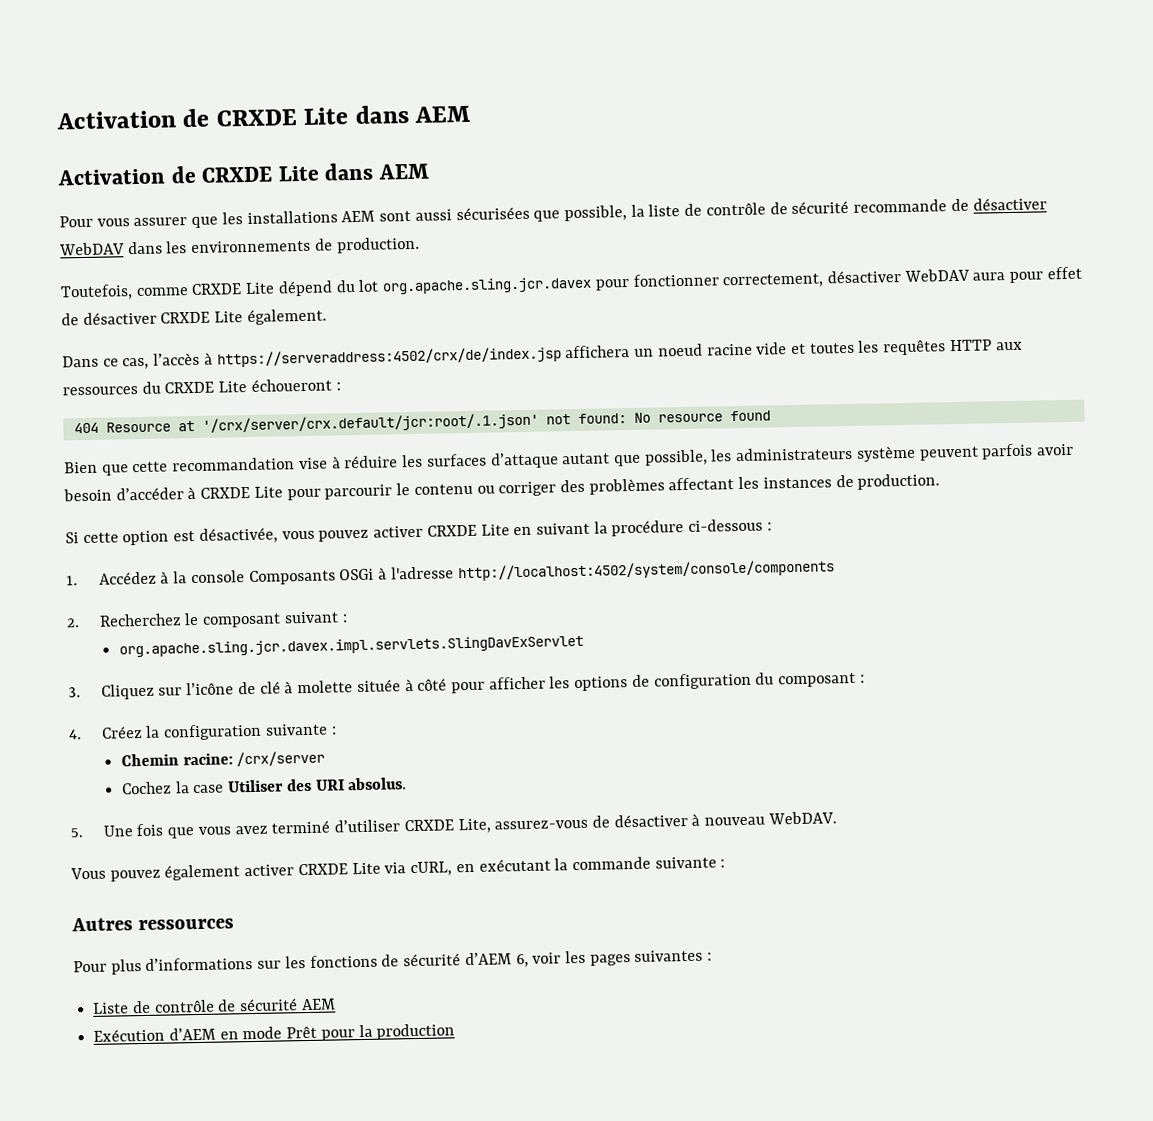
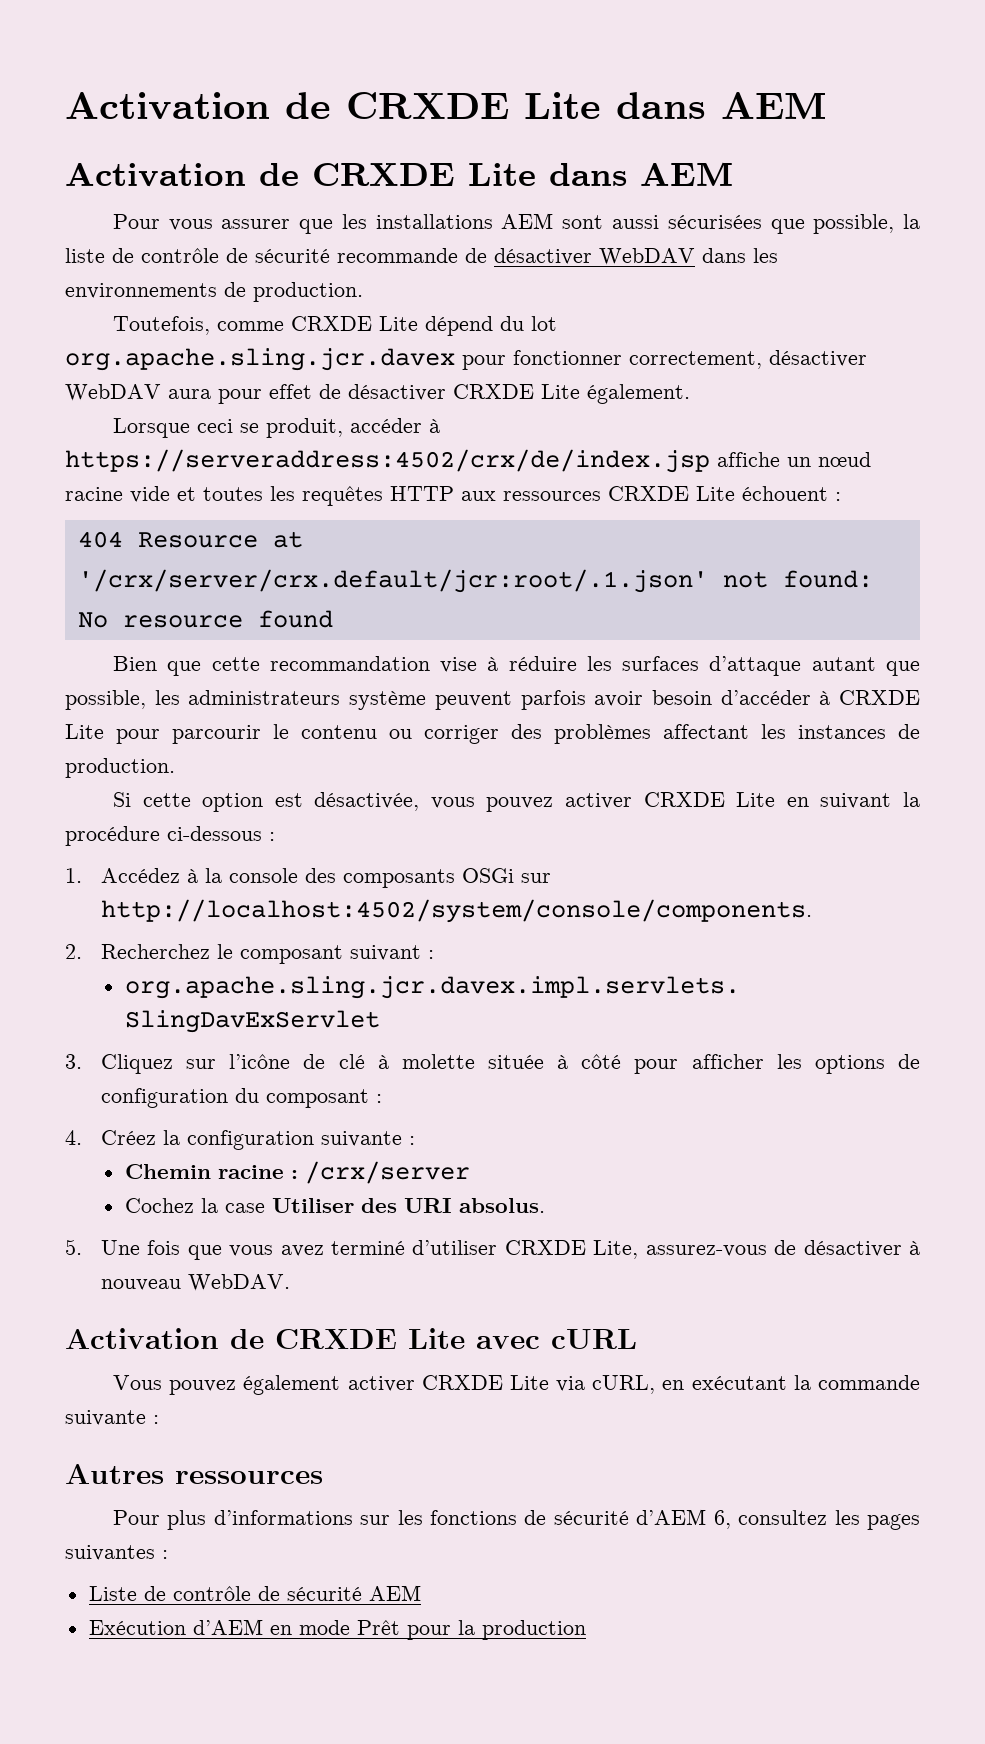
- Dans ce cas, l’accès à https://serveraddress:4502/crx/de/index.jsp affichera un noeud racine vide et toutes les requêtes HTTP aux ressources du CRXDE Lite échoueront :
+ Lorsque ceci se produit, accéder à https://serveraddress:4502/crx/de/index.jsp affiche un nœud racine vide et toutes les requêtes HTTP aux ressources CRXDE Lite échouent :
- 1. Accédez à la console Composants OSGi à l'adresse http://localhost:4502/system/console/components
+ 1. Accédez à la console des composants OSGi sur http://localhost:4502/system/console/components.
- Chemin racine: /crx/server
+ Chemin racine : /crx/server
+ Activation de CRXDE Lite avec cURL
- Pour plus d’informations sur les fonctions de sécurité d’AEM 6, voir les pages suivantes :
+ Pour plus d’informations sur les fonctions de sécurité d’AEM 6, consultez les pages suivantes :

